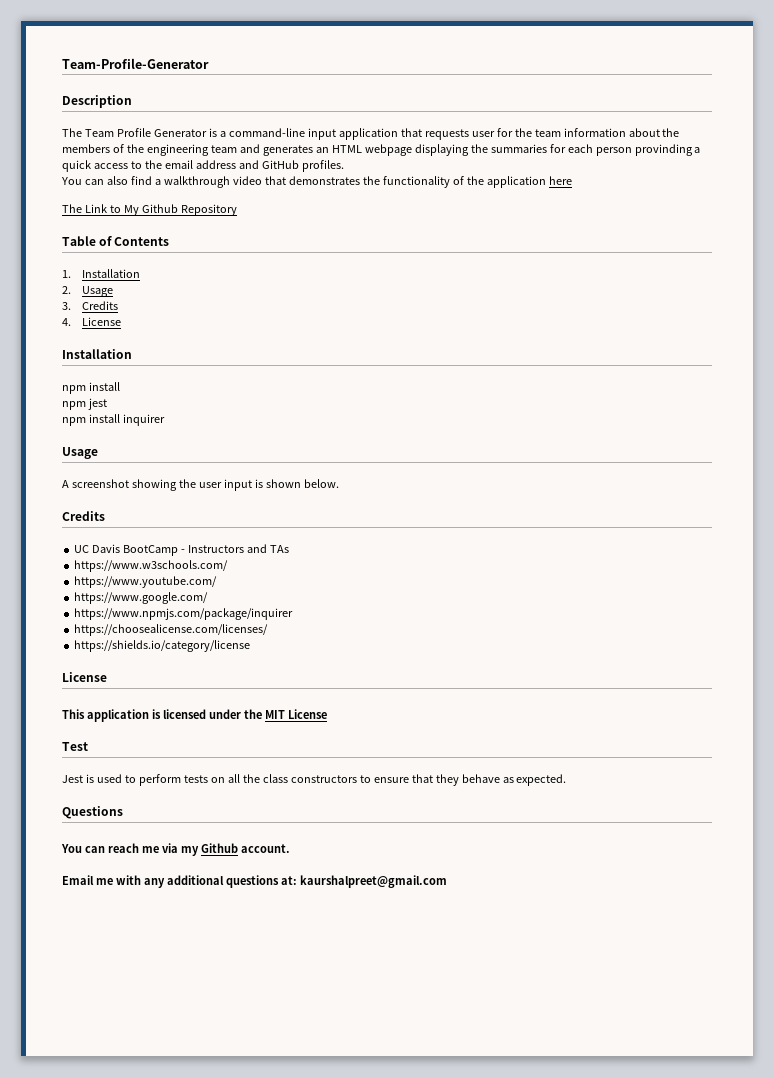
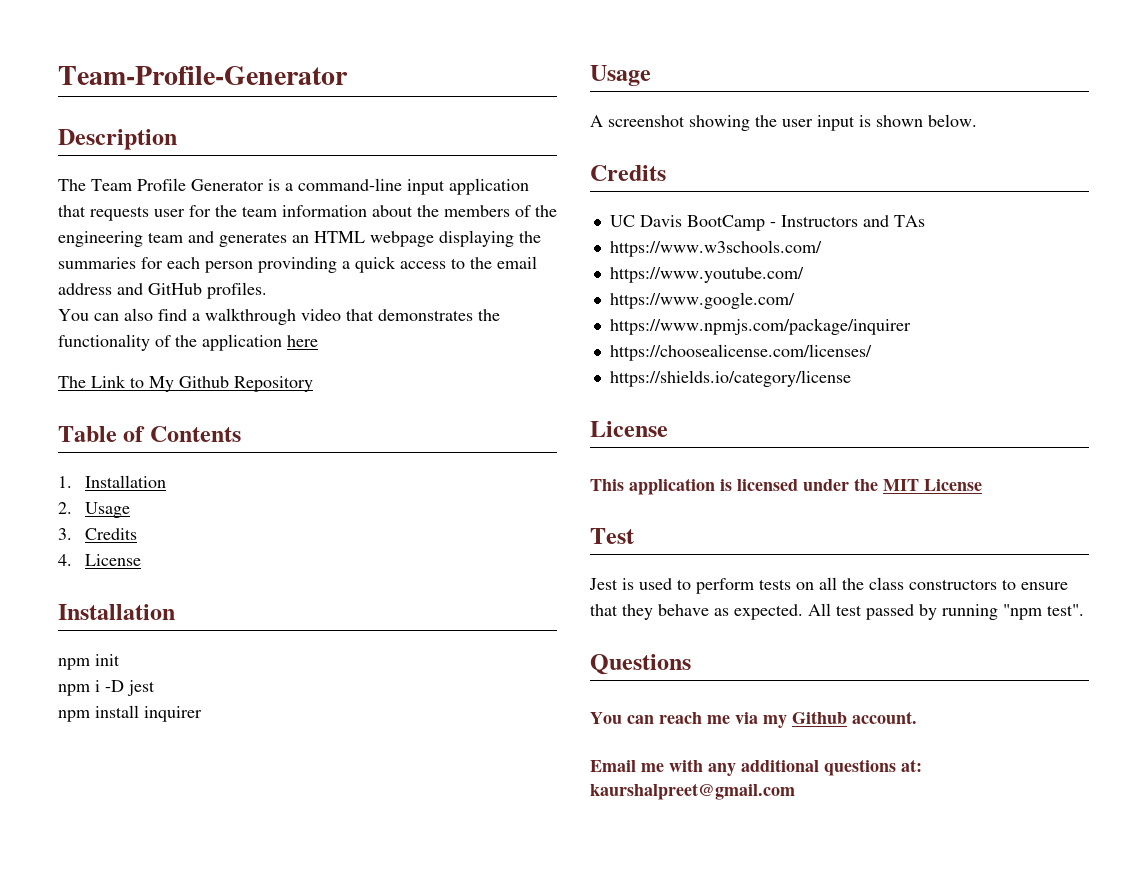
  4. License
  Installation
- npm install
- npm jest
+ npm init
+ npm i -D jest
+ All test passed by running "npm test".

